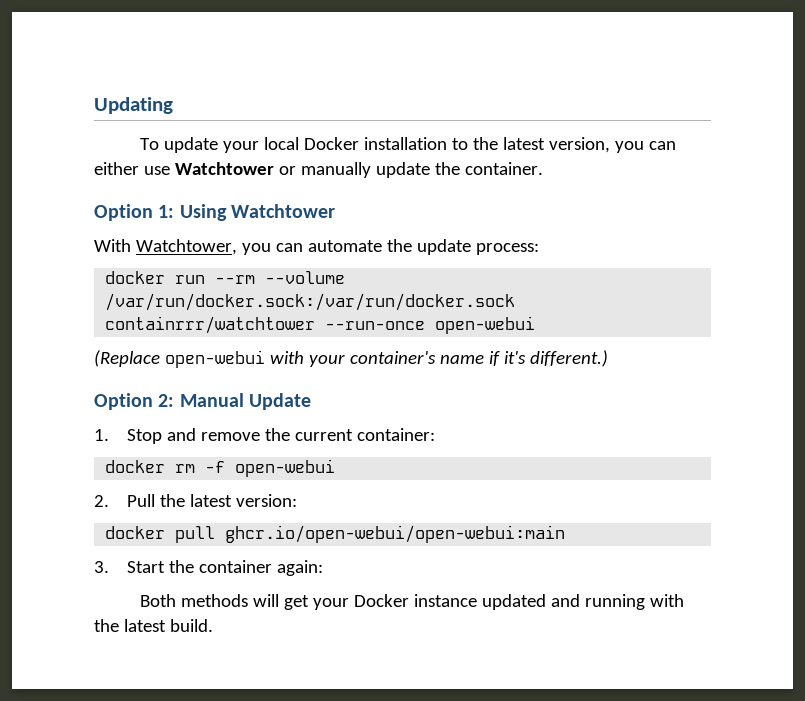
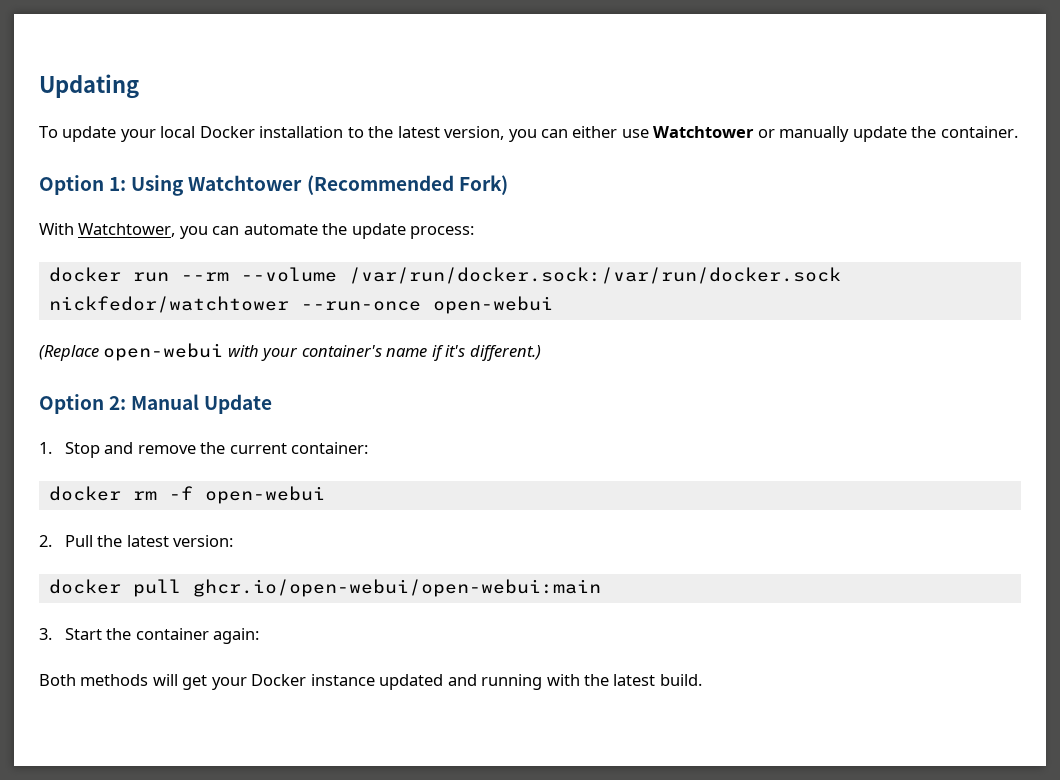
- Option 1: Using Watchtower
+ Option 1: Using Watchtower (Recommended Fork)
- docker run --rm --volume /var/run/docker.sock:/var/run/docker.sock containrrr/watchtower --run-once open-webui
+ docker run --rm --volume /var/run/docker.sock:/var/run/docker.sock nickfedor/watchtower --run-once open-webui

